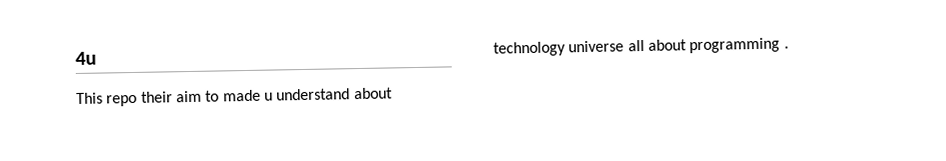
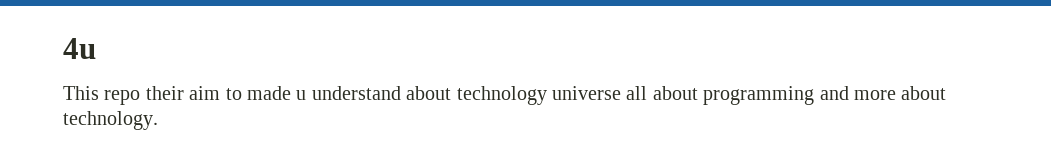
- This repo their aim to made u understand about technology universe all about programming .
+ This repo their aim to made u understand about technology universe all about programming and more about technology.

